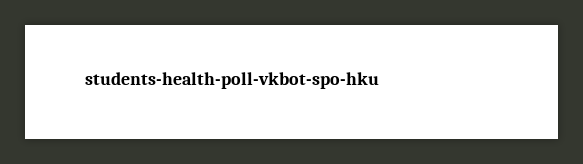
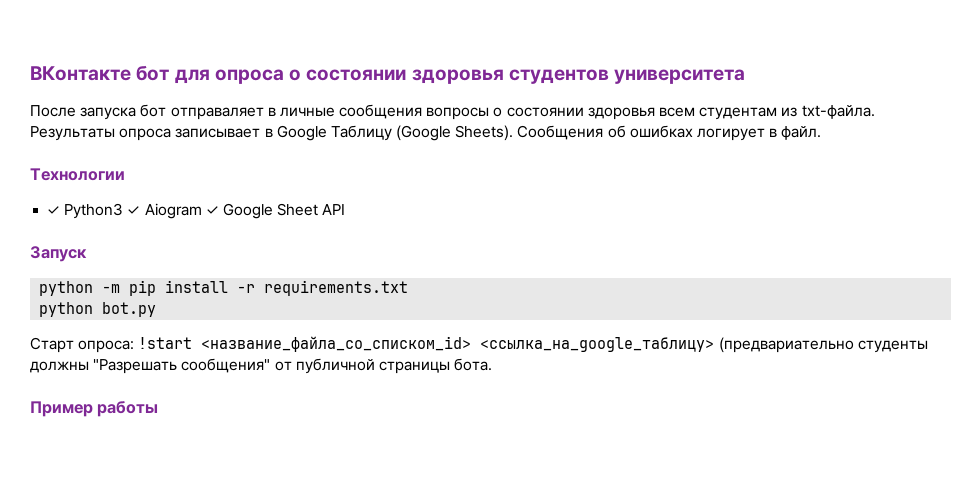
- students-health-poll-vkbot-spo-hku
+ ВКонтакте бот для опроса о состоянии здоровья студентов университета
+ После запуска бот отправаляет в личные сообщения вопросы о состоянии здоровья всем студентам из txt-файла. Результаты опроса записывает в Google Таблицу (Google Sheets). Сообщения об ошибках логирует в файл.
+ Технологии
+ ✓ Python3 ✓ Aiogram ✓ Google Sheet API
+ Запуск
+ python -m pip install -r requirements.txt
+ python bot.py
+ Старт опроса: !start <название_файла_со_списком_id> <ссылка_на_google_таблицу> (предвариательно студенты должны "Разрешать сообщения" от публичной страницы бота.
+ Пример работы

